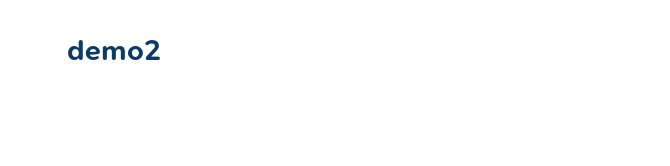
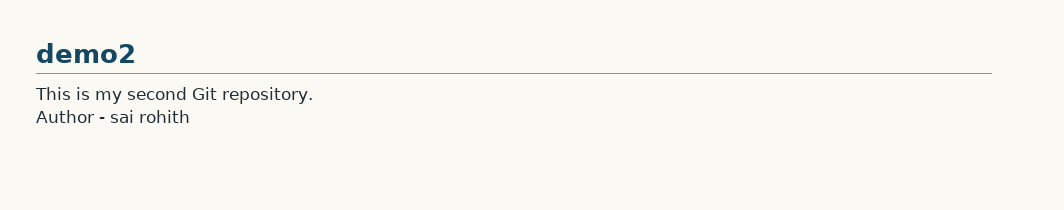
+ This is my second Git repository.
+ Author - sai rohith

